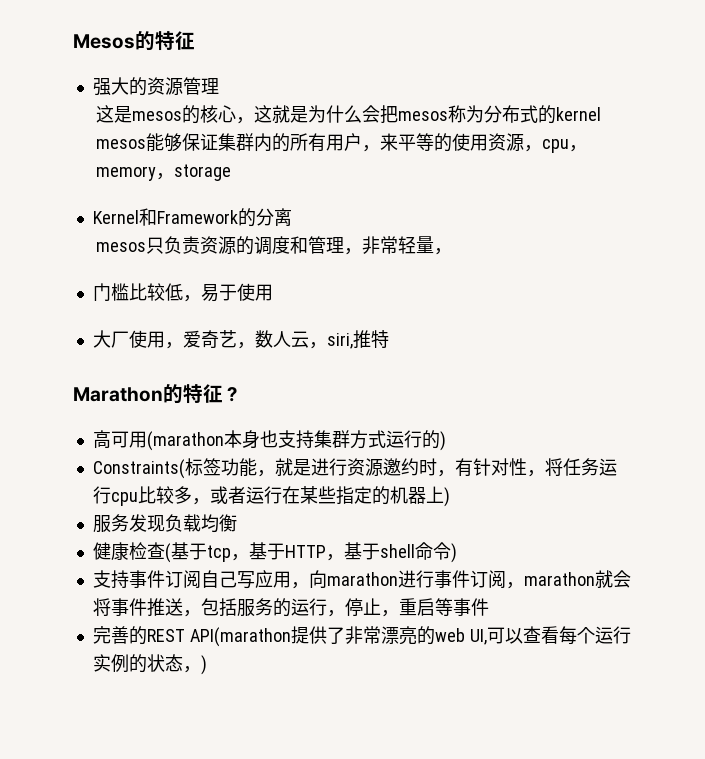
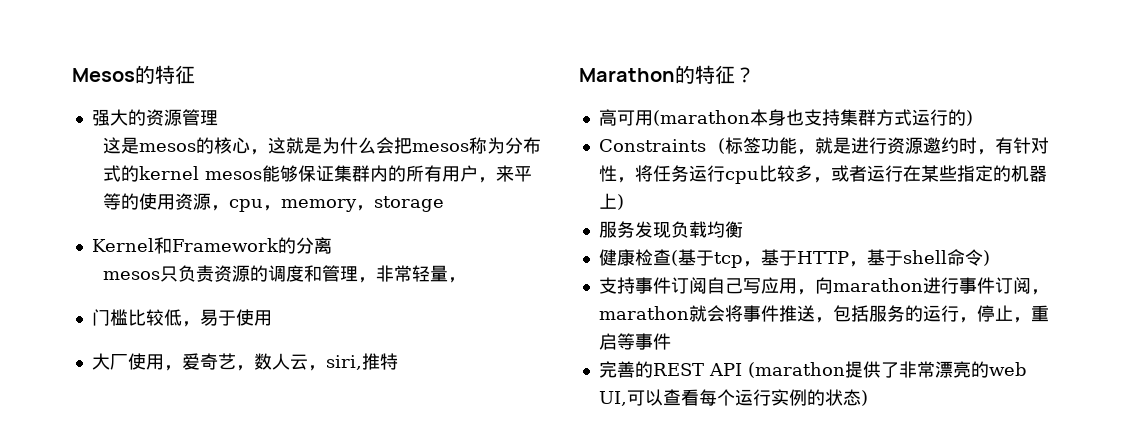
- Constraints(标签功能，就是进行资源邀约时，有针对性，将任务运行cpu比较多，或者运行在某些指定的机器上)
+ Constraints (标签功能，就是进行资源邀约时，有针对性，将任务运行cpu比较多，或者运行在某些指定的机器上)
- 完善的REST API(marathon提供了非常漂亮的web UI,可以查看每个运行实例的状态，)
+ 完善的REST API (marathon提供了非常漂亮的web UI,可以查看每个运行实例的状态)

